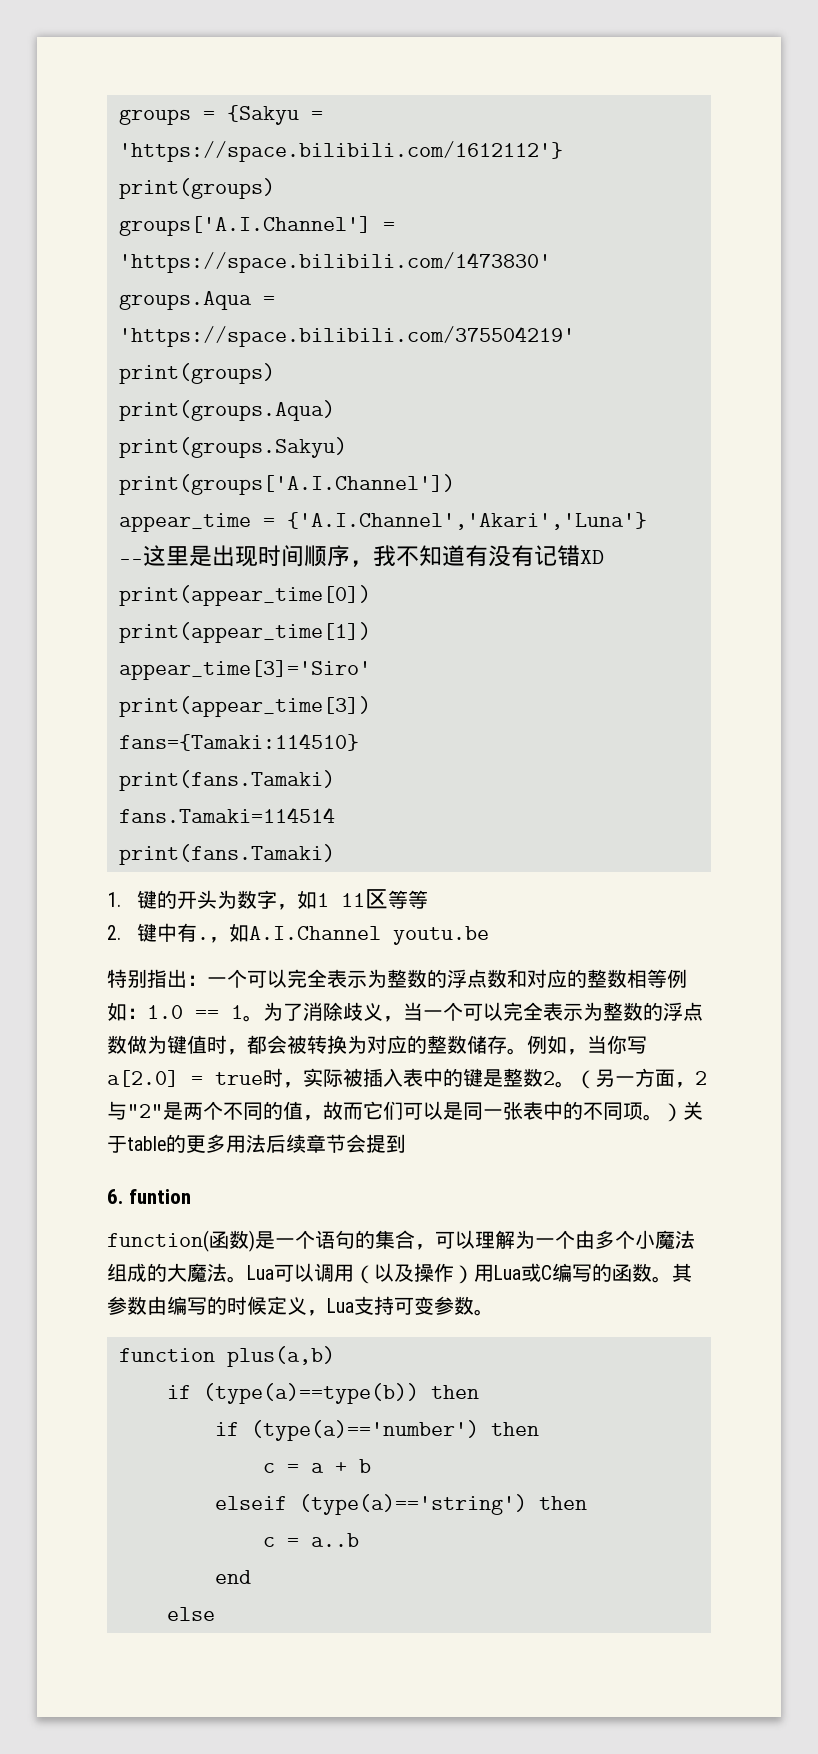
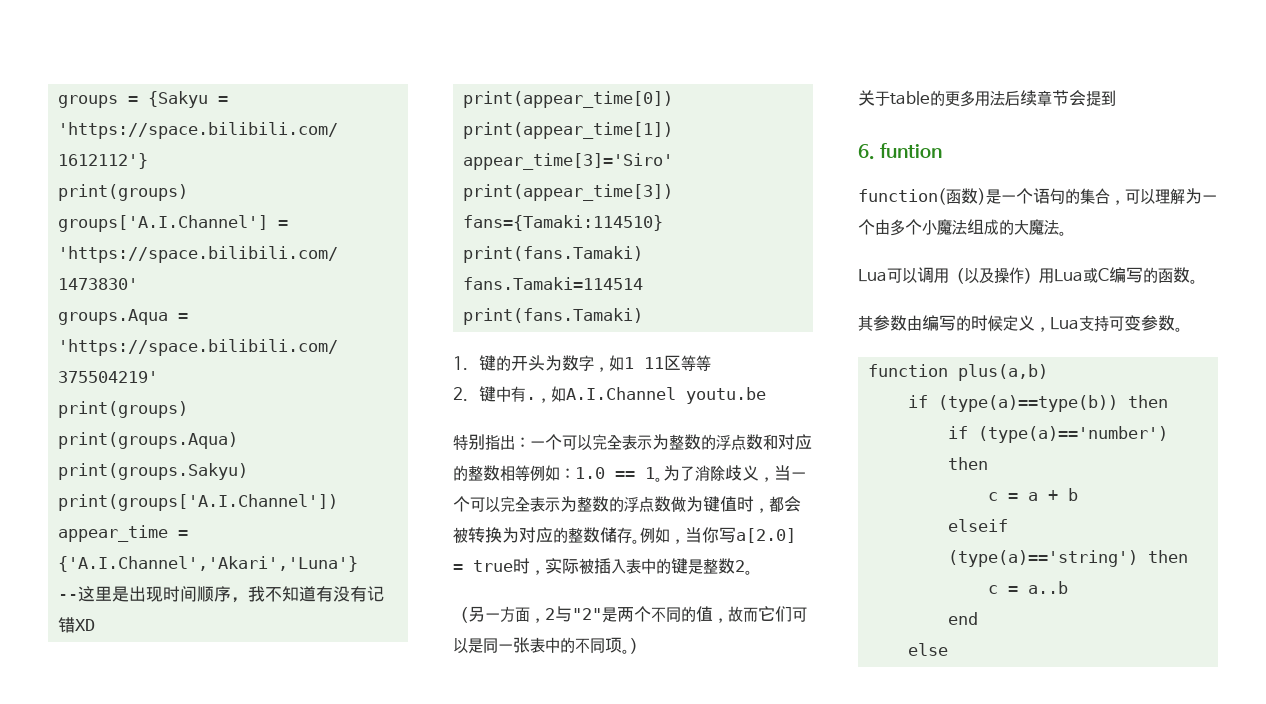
- 例如，当你写a[2.0] = true时，实际被插入表中的键是整数2。（另一方面，2与"2"是两个不同的值，故而它们可以是同一张表中的不同项。）关于table的更多用法后续章节会提到
+ 例如，当你写a[2.0] = true时，实际被插入表中的键是整数2。
+ （另一方面，2与"2"是两个不同的值，故而它们可以是同一张表中的不同项。）
+ 关于table的更多用法后续章节会提到
- function(函数)是一个语句的集合，可以理解为一个由多个小魔法组成的大魔法。Lua可以调用（以及操作）用Lua或C编写的函数。其参数由编写的时候定义，Lua支持可变参数。
+ function(函数)是一个语句的集合，可以理解为一个由多个小魔法组成的大魔法。
+ Lua可以调用（以及操作）用Lua或C编写的函数。
+ 其参数由编写的时候定义，Lua支持可变参数。

